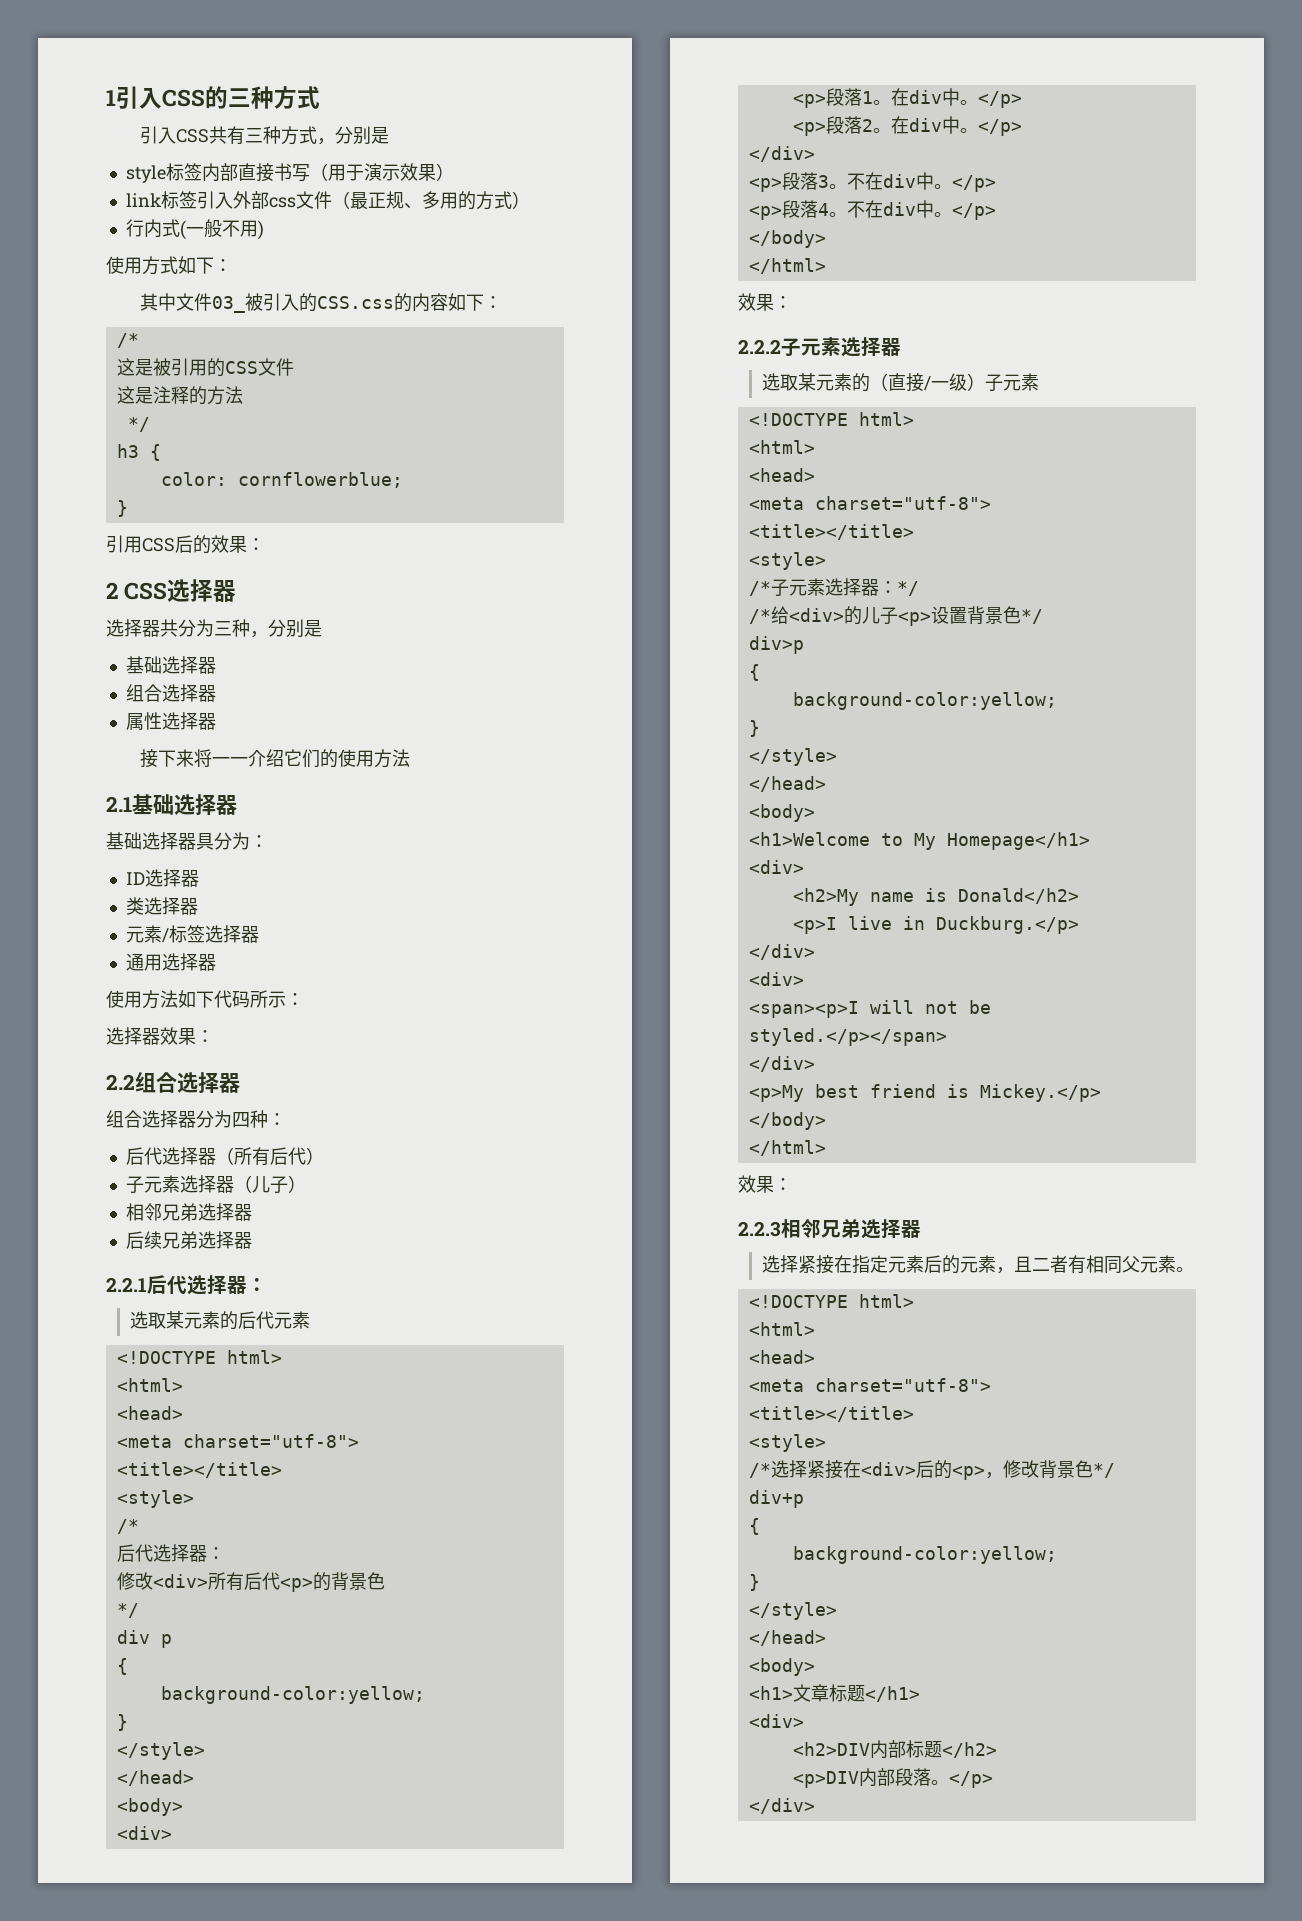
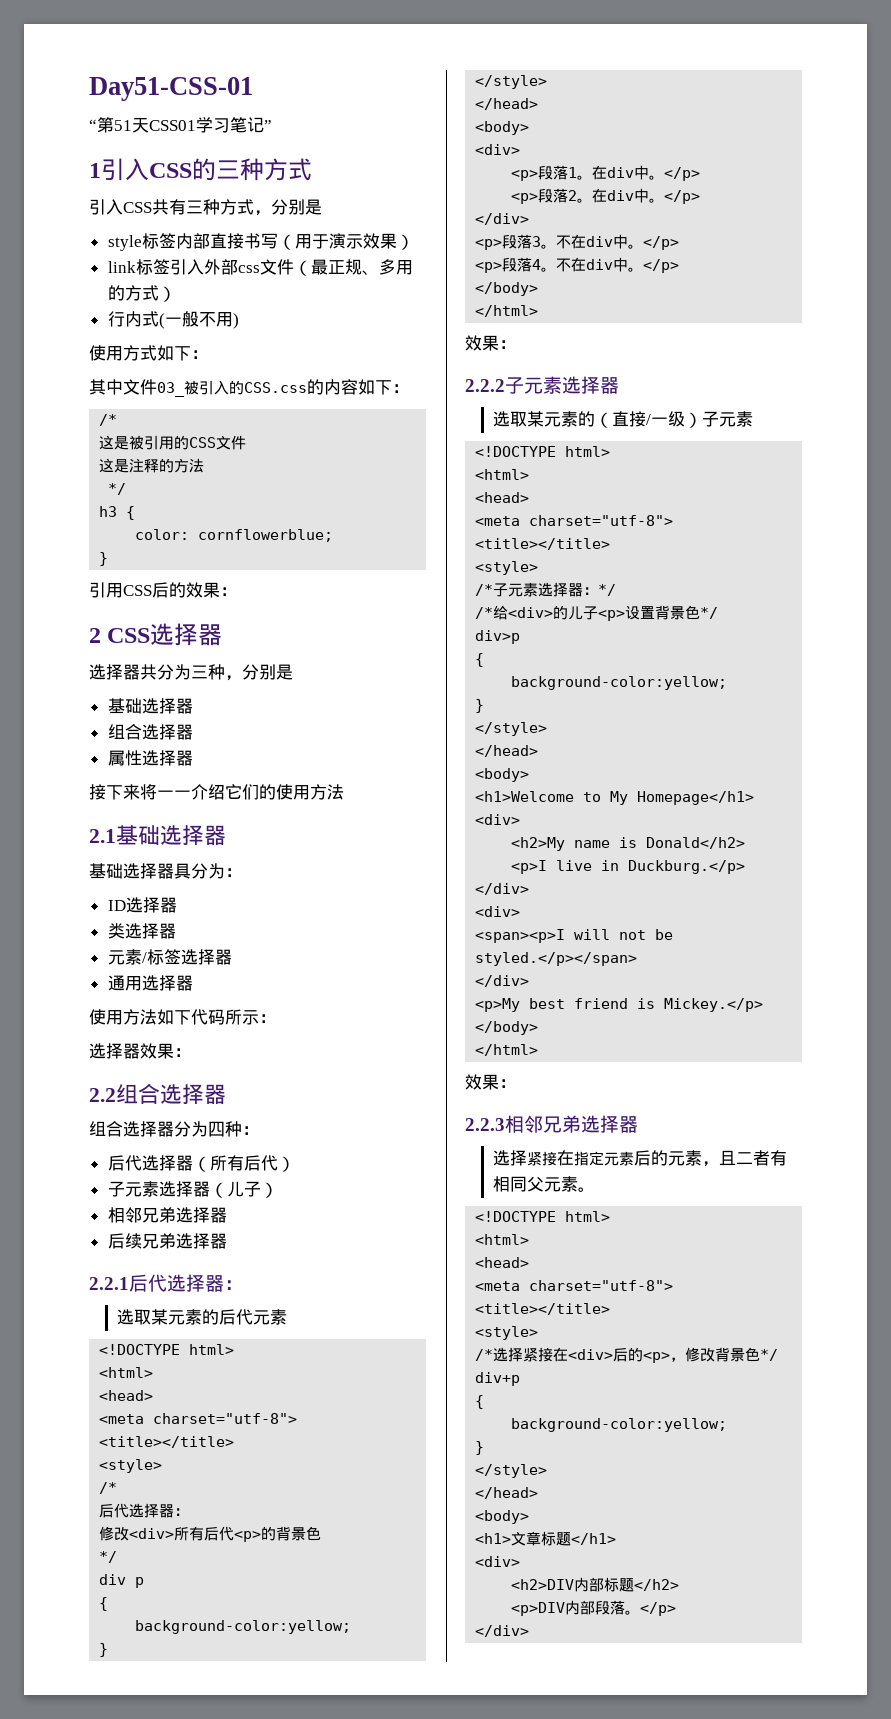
+ Day51-CSS-01
+ “第51天CSS01学习笔记”

